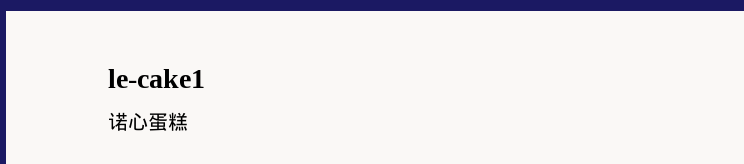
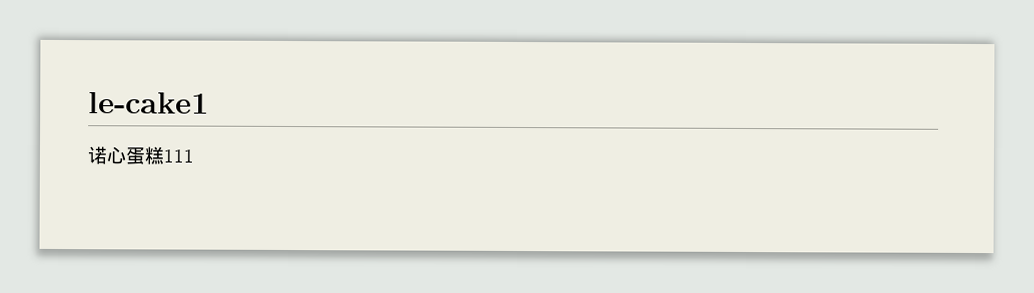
- 诺心蛋糕
+ 诺心蛋糕111

